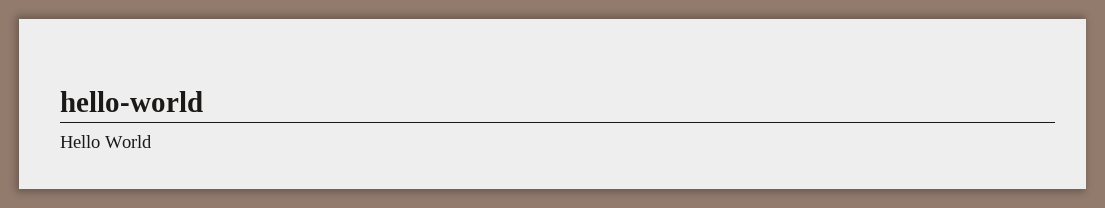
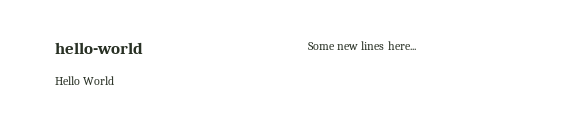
+ Some new lines here...

